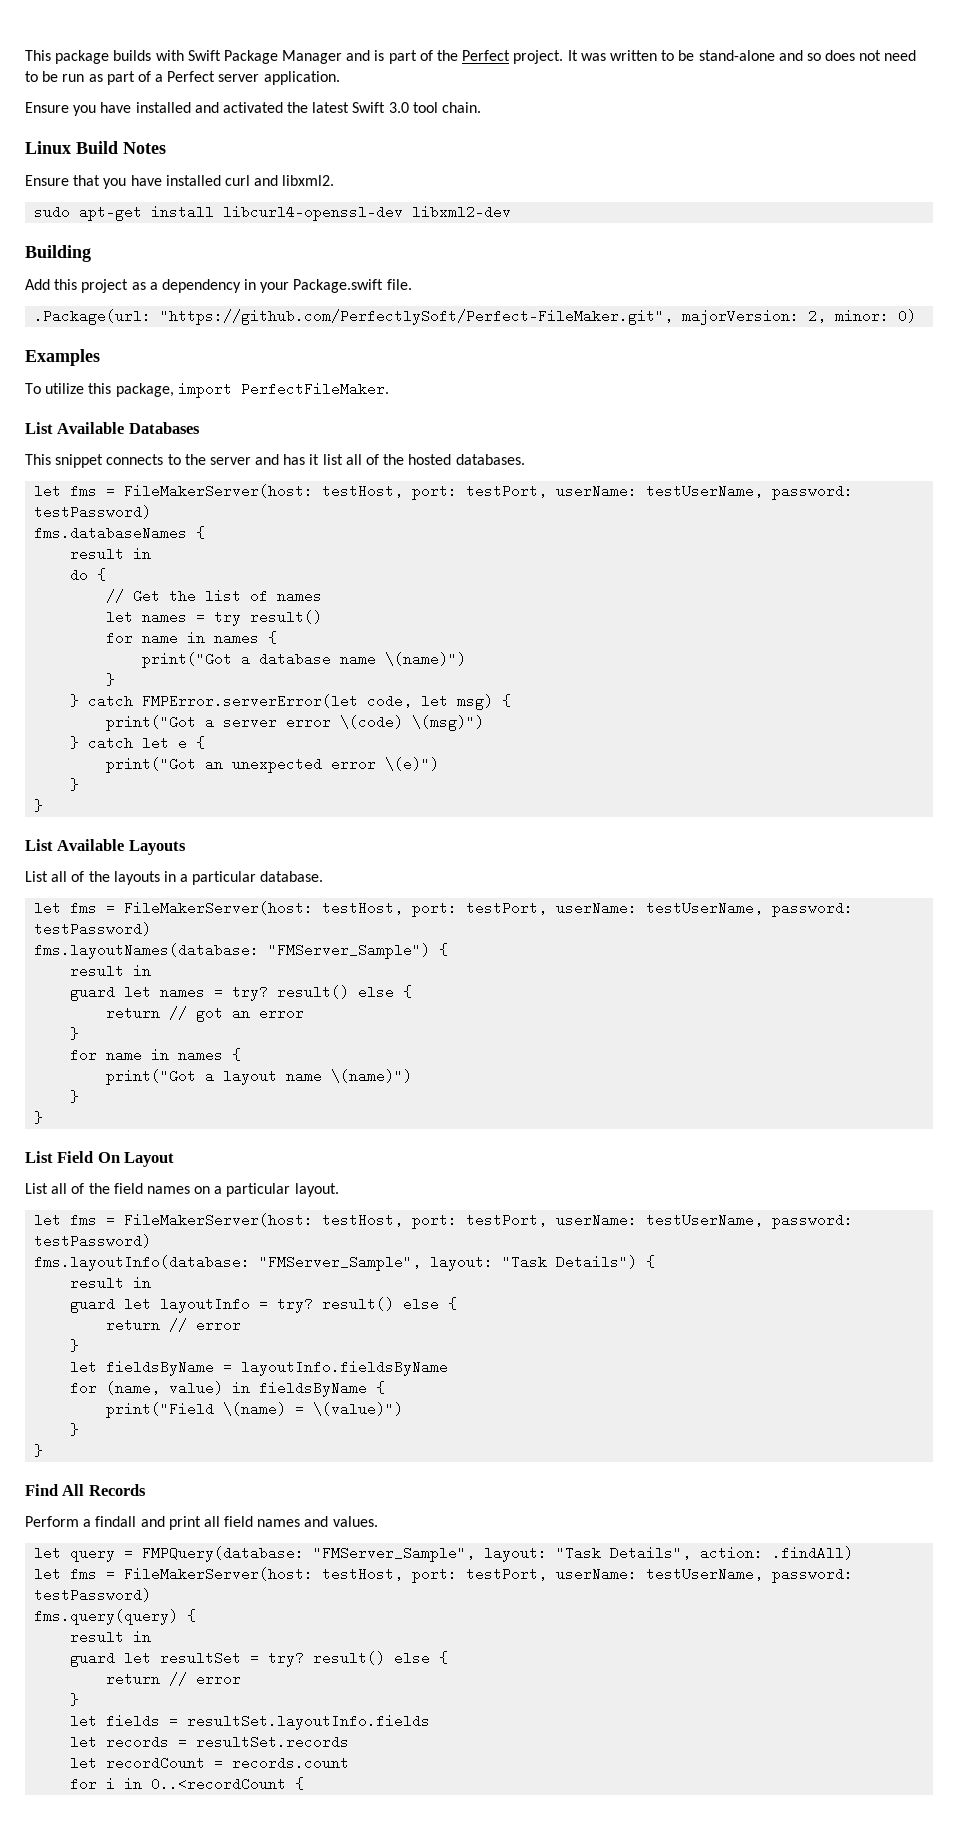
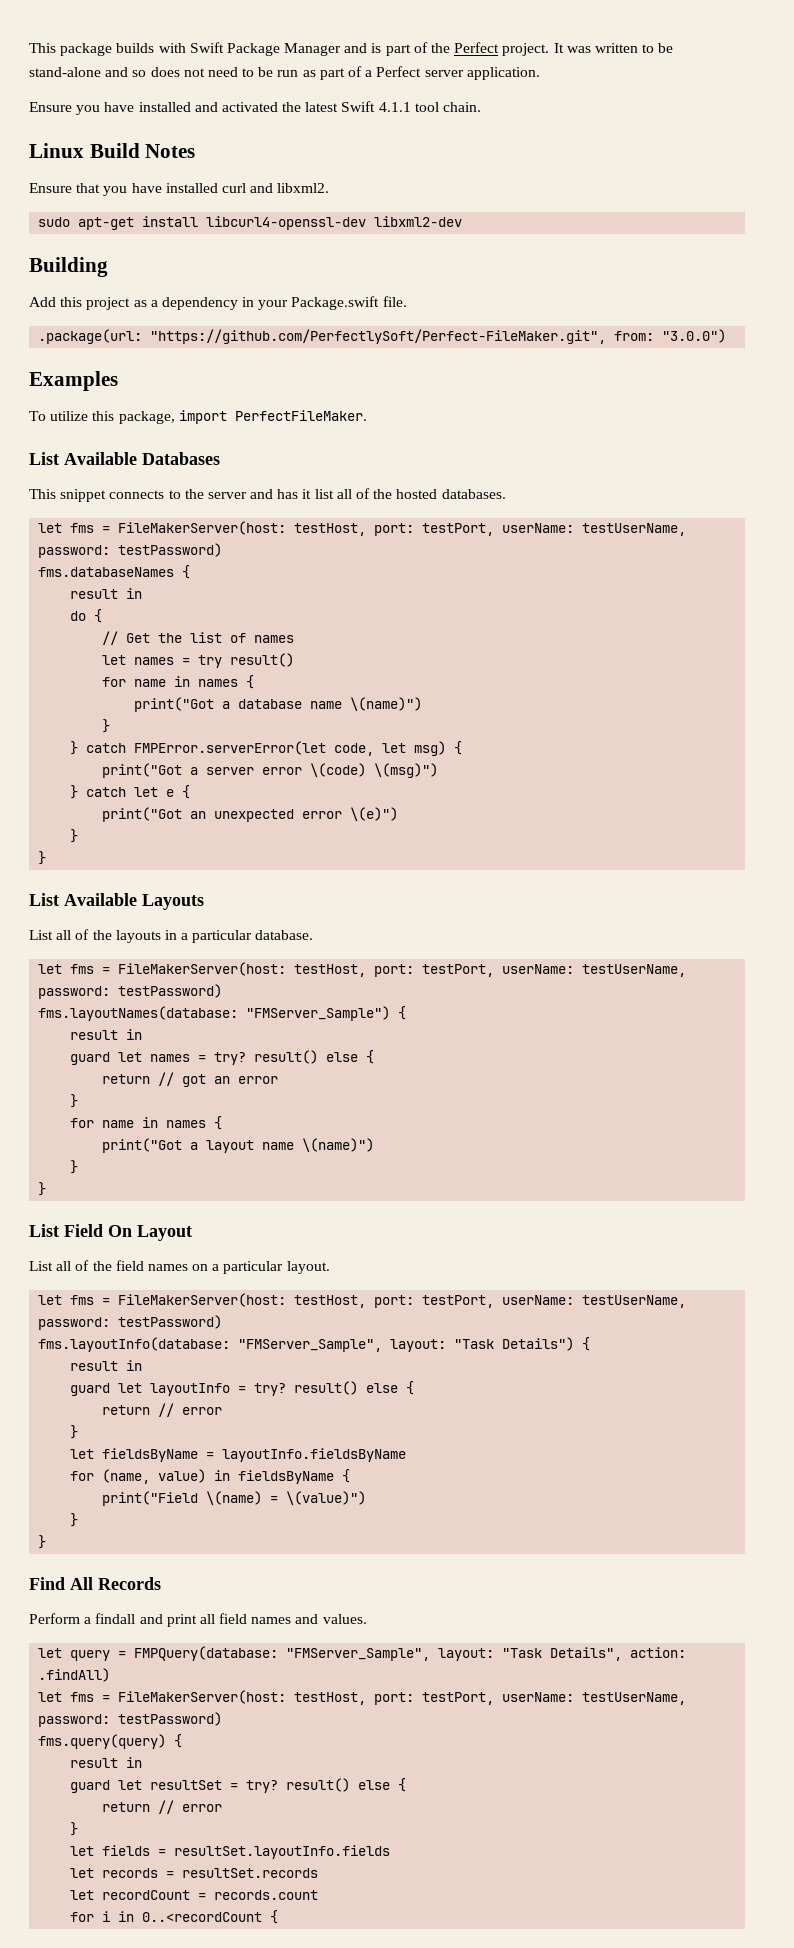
- Ensure you have installed and activated the latest Swift 3.0 tool chain.
+ Ensure you have installed and activated the latest Swift 4.1.1 tool chain.
- .Package(url: "https://github.com/PerfectlySoft/Perfect-FileMaker.git", majorVersion: 2, minor: 0)
+ .package(url: "https://github.com/PerfectlySoft/Perfect-FileMaker.git", from: "3.0.0")

